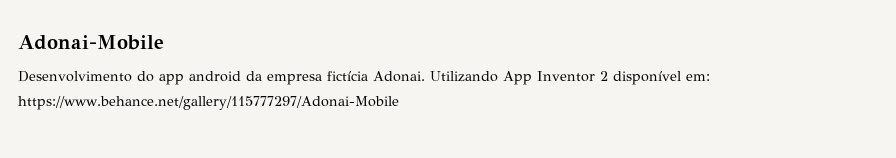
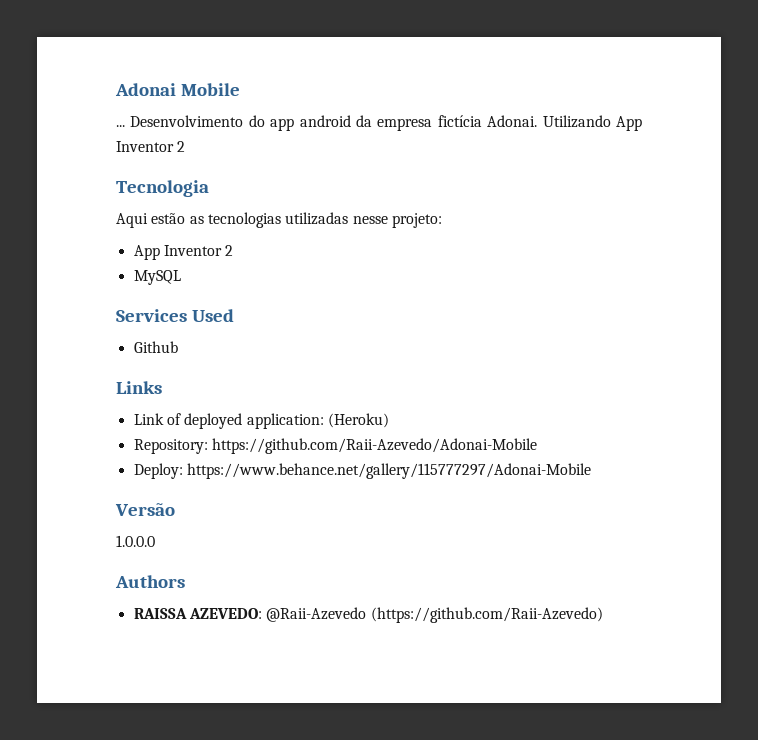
- Adonai-Mobile
- Desenvolvimento do app android da empresa fictícia Adonai.
+ Adonai Mobile
+ ... Desenvolvimento do app android da empresa fictícia Adonai.
- Utilizando App Inventor 2 disponível em: https://www.behance.net/gallery/115777297/Adonai-Mobile
+ Utilizando App Inventor 2
+ Tecnologia
+ Aqui estão as tecnologias utilizadas nesse projeto:
+ App Inventor 2
+ MySQL
+ Services Used
+ Github
+ Links
+ Link of deployed application: (Heroku)
+ Repository: https://github.com/Raii-Azevedo/Adonai-Mobile
+ Deploy: https://www.behance.net/gallery/115777297/Adonai-Mobile
+ Versão
+ 1.0.0.0
+ Authors
+ RAISSA AZEVEDO: @Raii-Azevedo (https://github.com/Raii-Azevedo)

